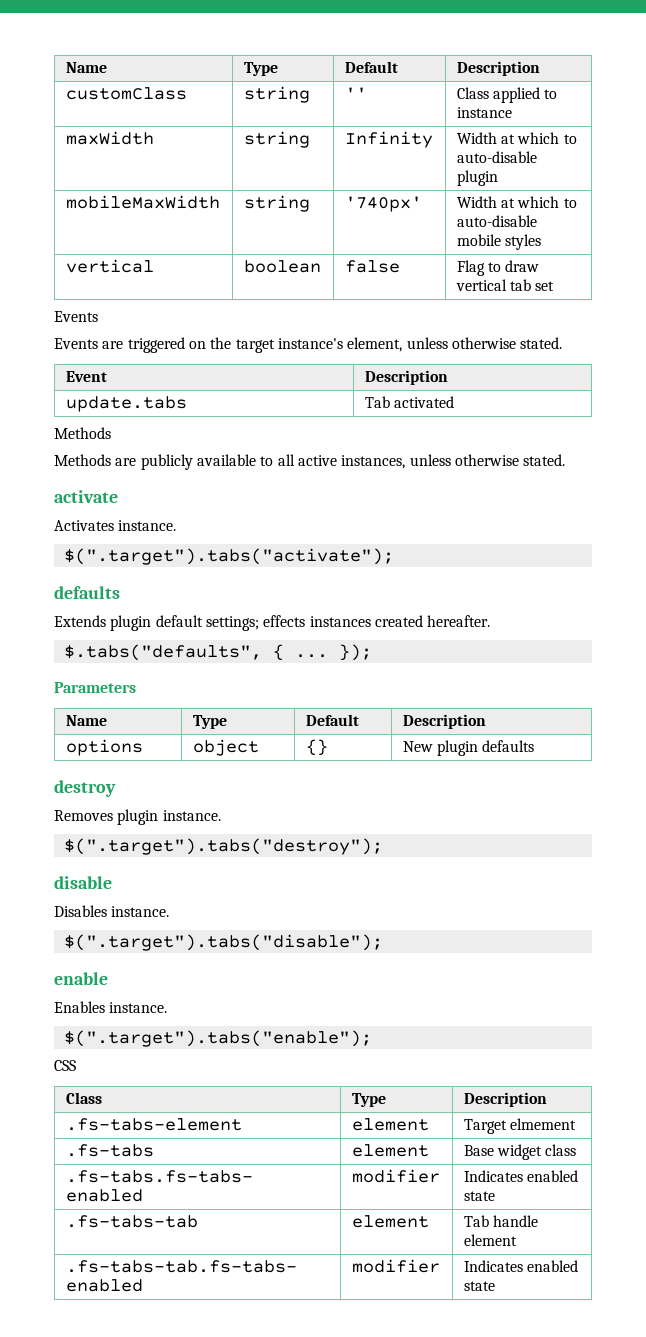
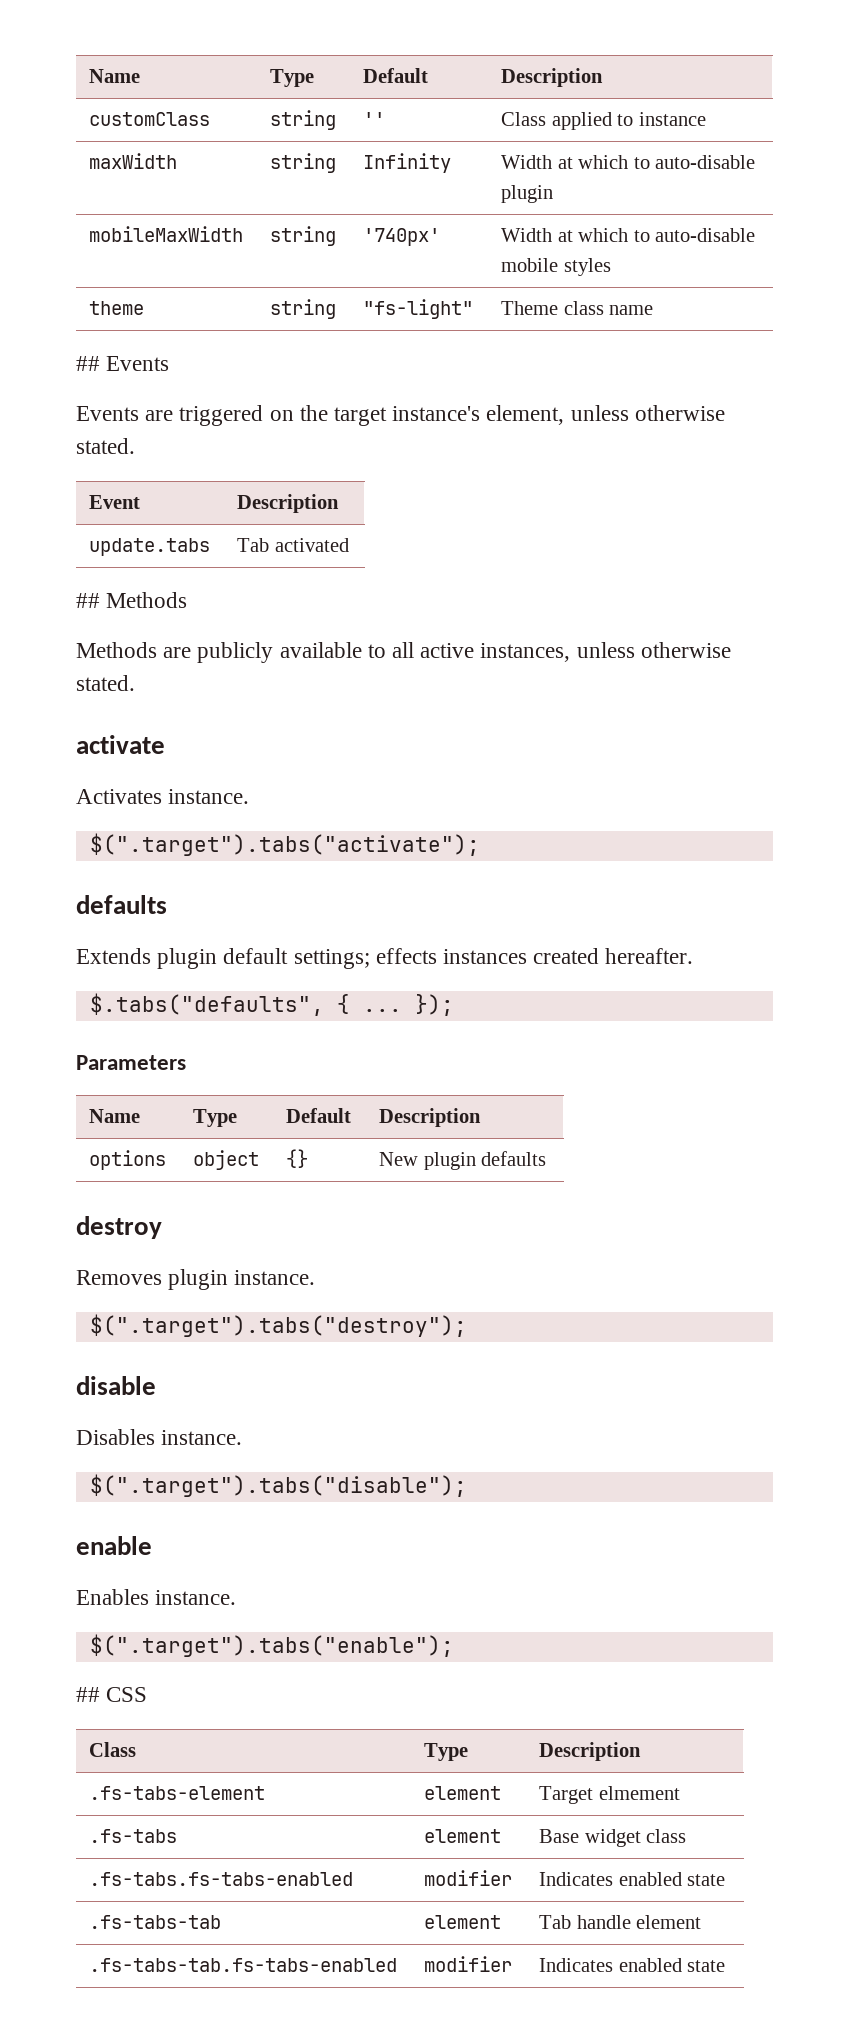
- vertical | boolean | false | Flag to draw vertical tab set
- Events
+ theme | string | "fs-light" | Theme class name
+ ## Events
  update.tabs | Tab activated
- Methods
+ ## Methods
- CSS
+ ## CSS

